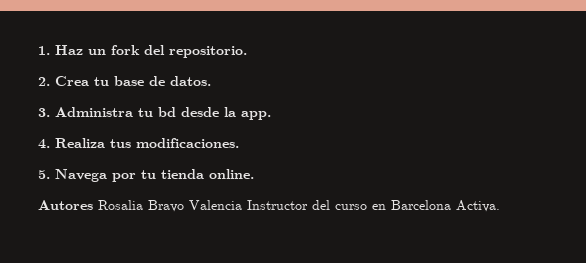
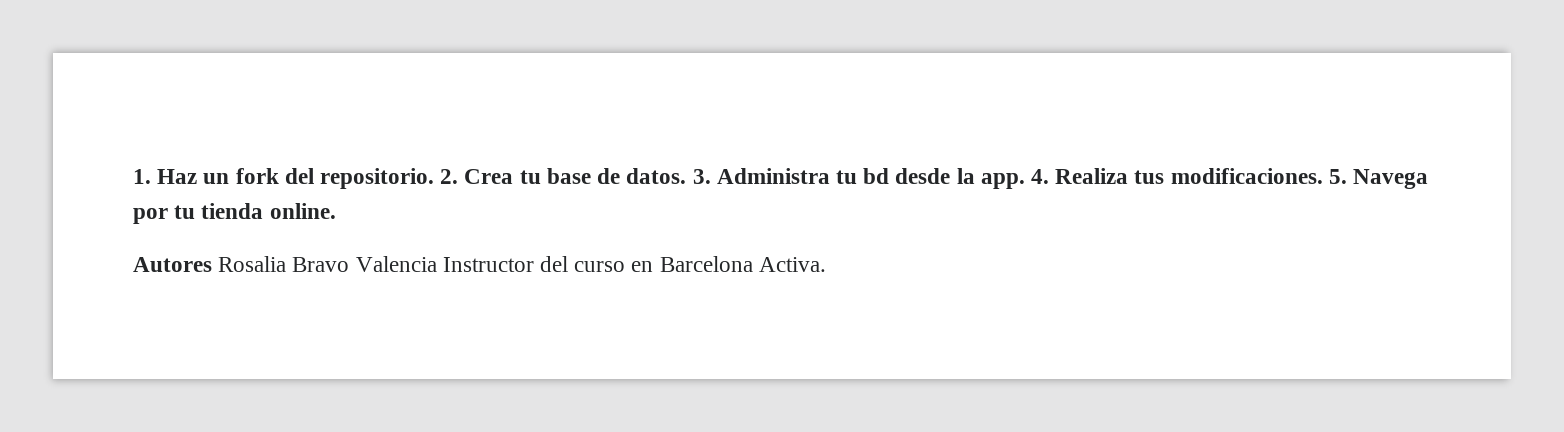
- 1. Haz un fork del repositorio.
- 2. Crea tu base de datos.
- 3. Administra tu bd desde la app.
- 4. Realiza tus modificaciones.
- 5. Navega por tu tienda online.
+ 1. Haz un fork del repositorio. 2. Crea tu base de datos. 3. Administra tu bd desde la app. 4. Realiza tus modificaciones. 5. Navega por tu tienda online.

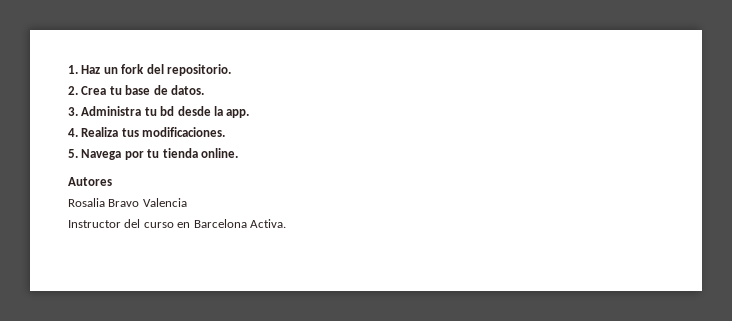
- 1. Haz un fork del repositorio. 2. Crea tu base de datos. 3. Administra tu bd desde la app. 4. Realiza tus modificaciones. 5. Navega por tu tienda online.
+ 1. Haz un fork del repositorio.
+ 2. Crea tu base de datos.
+ 3. Administra tu bd desde la app.
+ 4. Realiza tus modificaciones.
+ 5. Navega por tu tienda online.
- Autores Rosalia Bravo Valencia Instructor del curso en Barcelona Activa.
+ Autores
+ Rosalia Bravo Valencia
+ Instructor del curso en Barcelona Activa.

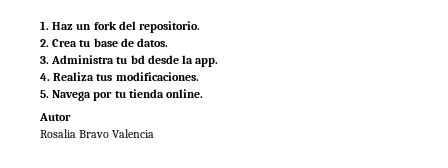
- Autores
+ Autor
- Instructor del curso en Barcelona Activa.

